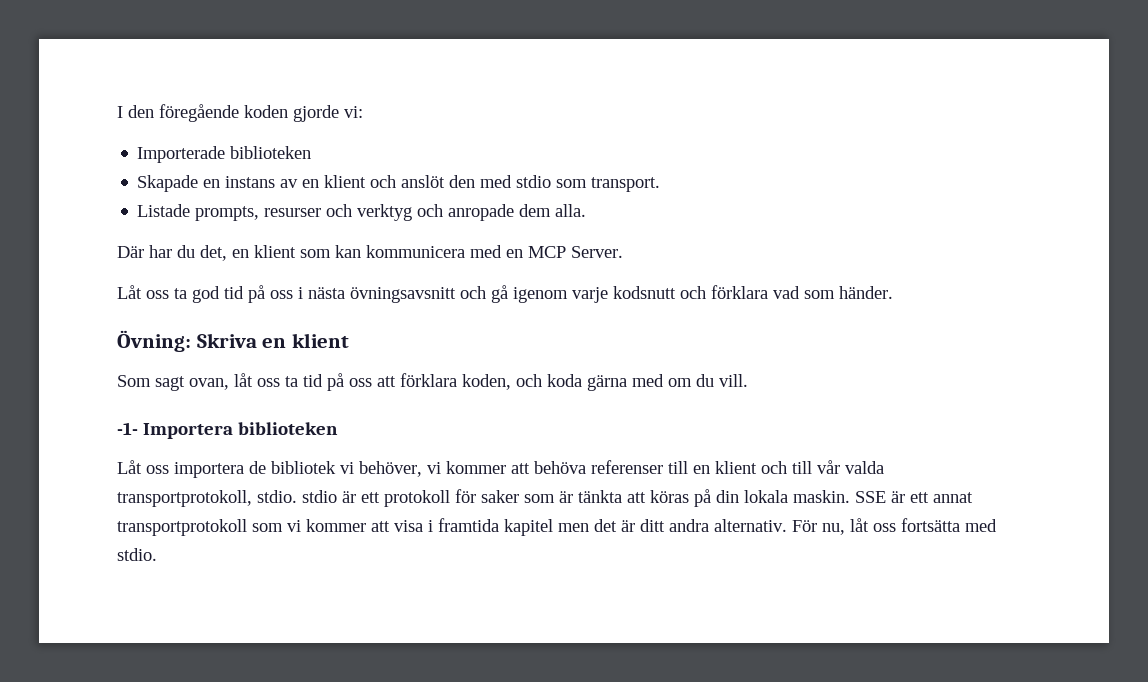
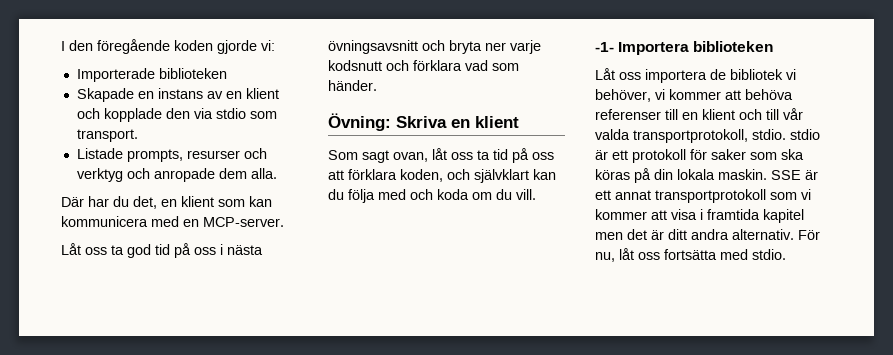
- Skapade en instans av en klient och anslöt den med stdio som transport.
+ Skapade en instans av en klient och kopplade den via stdio som transport.
- Där har du det, en klient som kan kommunicera med en MCP Server.
+ Där har du det, en klient som kan kommunicera med en MCP-server.
- Låt oss ta god tid på oss i nästa övningsavsnitt och gå igenom varje kodsnutt och förklara vad som händer.
+ Låt oss ta god tid på oss i nästa övningsavsnitt och bryta ner varje kodsnutt och förklara vad som händer.
- Som sagt ovan, låt oss ta tid på oss att förklara koden, och koda gärna med om du vill.
+ Som sagt ovan, låt oss ta tid på oss att förklara koden, och självklart kan du följa med och koda om du vill.
- Låt oss importera de bibliotek vi behöver, vi kommer att behöva referenser till en klient och till vår valda transportprotokoll, stdio. stdio är ett protokoll för saker som är tänkta att köras på din lokala maskin.
+ Låt oss importera de bibliotek vi behöver, vi kommer att behöva referenser till en klient och till vår valda transportprotokoll, stdio. stdio är ett protokoll för saker som ska köras på din lokala maskin.

